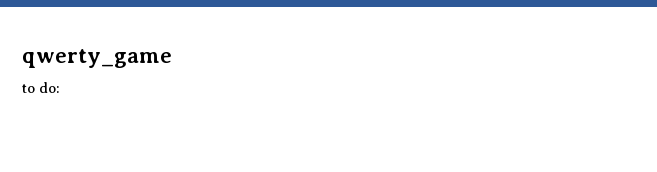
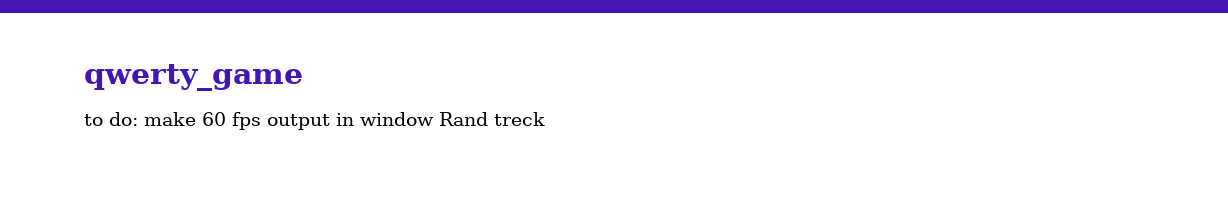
- to do:
+ to do: make 60 fps output in window Rand treck

